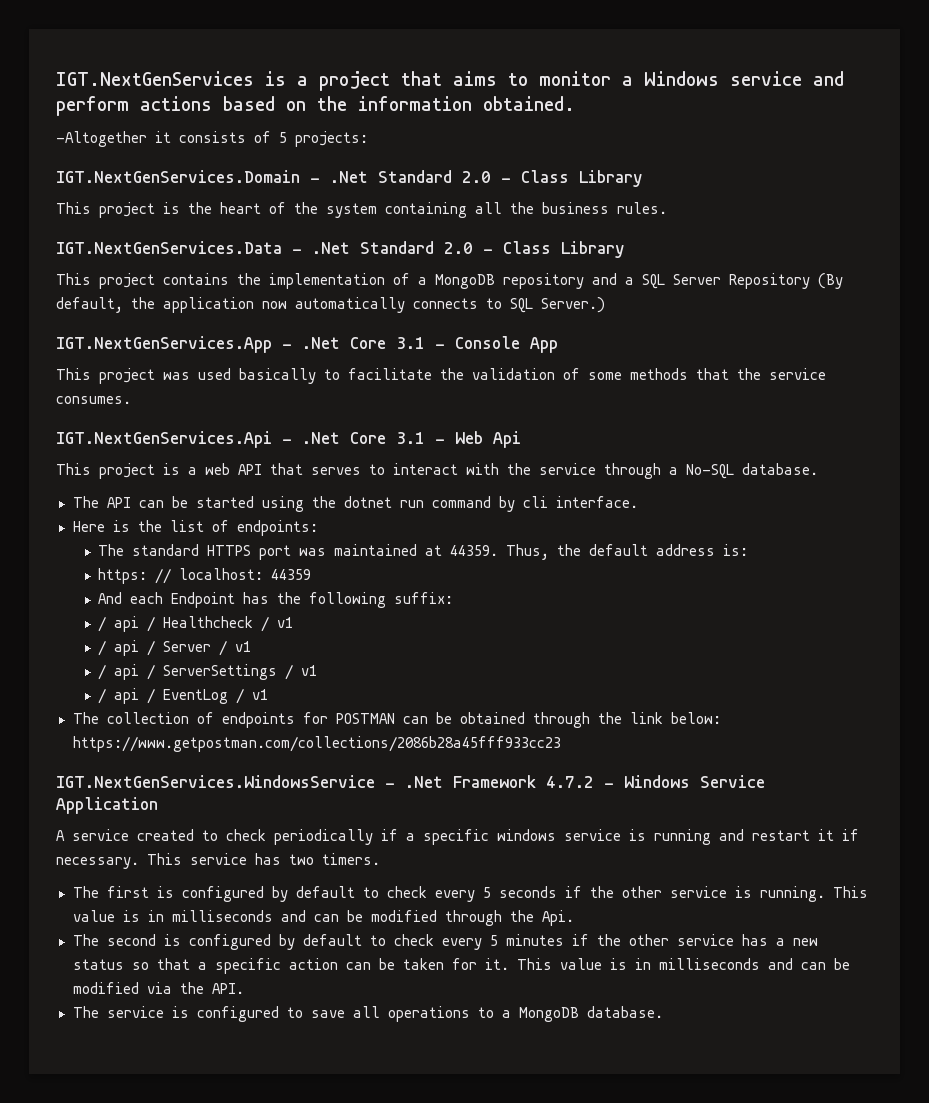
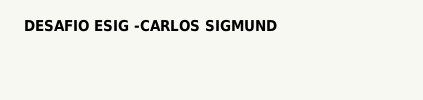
- IGT.NextGenServices is a project that aims to monitor a Windows service and perform actions based on the information obtained.
- -Altogether it consists of 5 projects:
- IGT.NextGenServices.Domain - .Net Standard 2.0 - Class Library
- This project is the heart of the system containing all the business rules.
- IGT.NextGenServices.Data - .Net Standard 2.0 - Class Library
- This project contains the implementation of a MongoDB repository and a SQL Server Repository (By default, the application now automatically connects to SQL Server.)
- IGT.NextGenServices.App - .Net Core 3.1 - Console App
- This project was used basically to facilitate the validation of some methods that the service consumes.
- IGT.NextGenServices.Api - .Net Core 3.1 - Web Api
- This project is a web API that serves to interact with the service through a No-SQL database.
- The API can be started using the dotnet run command by cli interface.
- Here is the list of endpoints:
- The standard HTTPS port was maintained at 44359. Thus, the default address is:
- https: // localhost: 44359
- And each Endpoint has the following suffix:
- / api / Healthcheck / v1
- / api / Server / v1
- / api / ServerSettings / v1
- / api / EventLog / v1
- The collection of endpoints for POSTMAN can be obtained through the link below: https://www.getpostman.com/collections/2086b28a45fff933cc23
- IGT.NextGenServices.WindowsService - .Net Framework 4.7.2 - Windows Service Application
- A service created to check periodically if a specific windows service is running and restart it if necessary. This service has two timers.
- The first is configured by default to check every 5 seconds if the other service is running. This value is in milliseconds and can be modified through the Api.
- The second is configured by default to check every 5 minutes if the other service has a new status so that a specific action can be taken for it. This value is in milliseconds and can be modified via the API.
- The service is configured to save all operations to a MongoDB database.
+ DESAFIO ESIG -CARLOS SIGMUND

